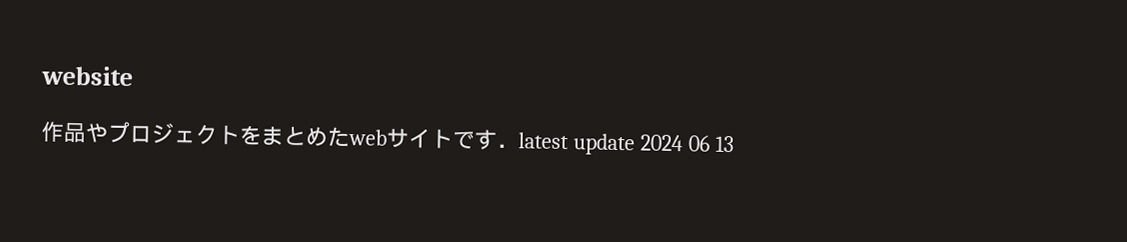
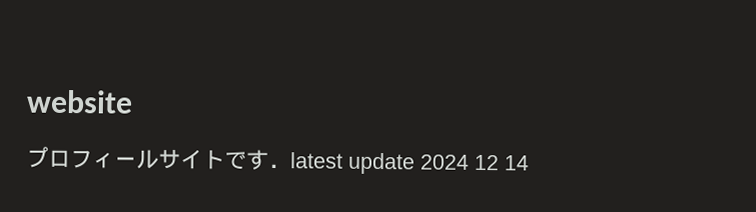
- 作品やプロジェクトをまとめたwebサイトです．latest update 2024 06 13
+ プロフィールサイトです．latest update 2024 12 14

